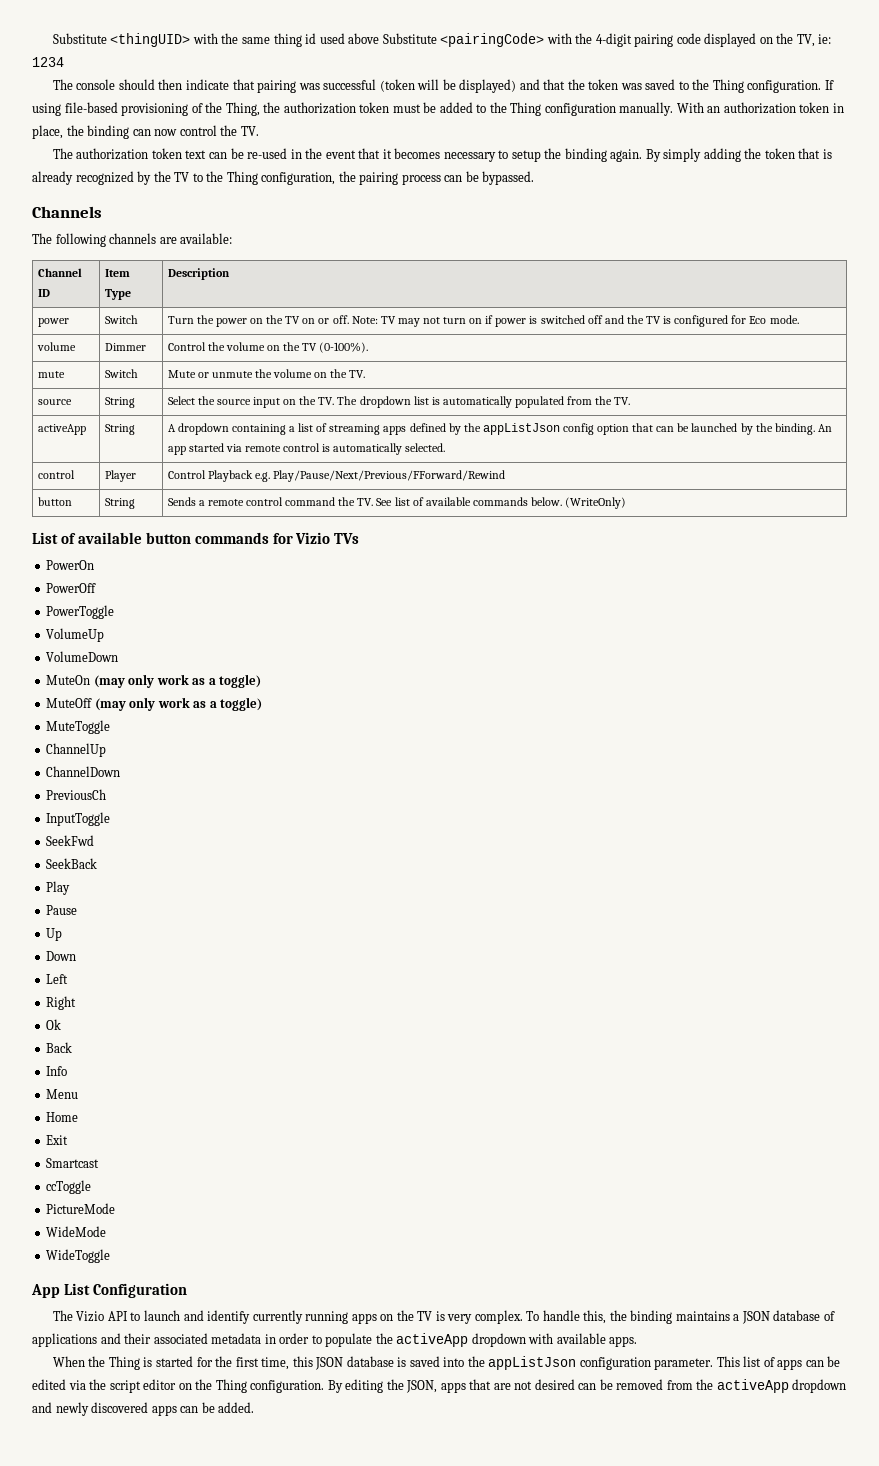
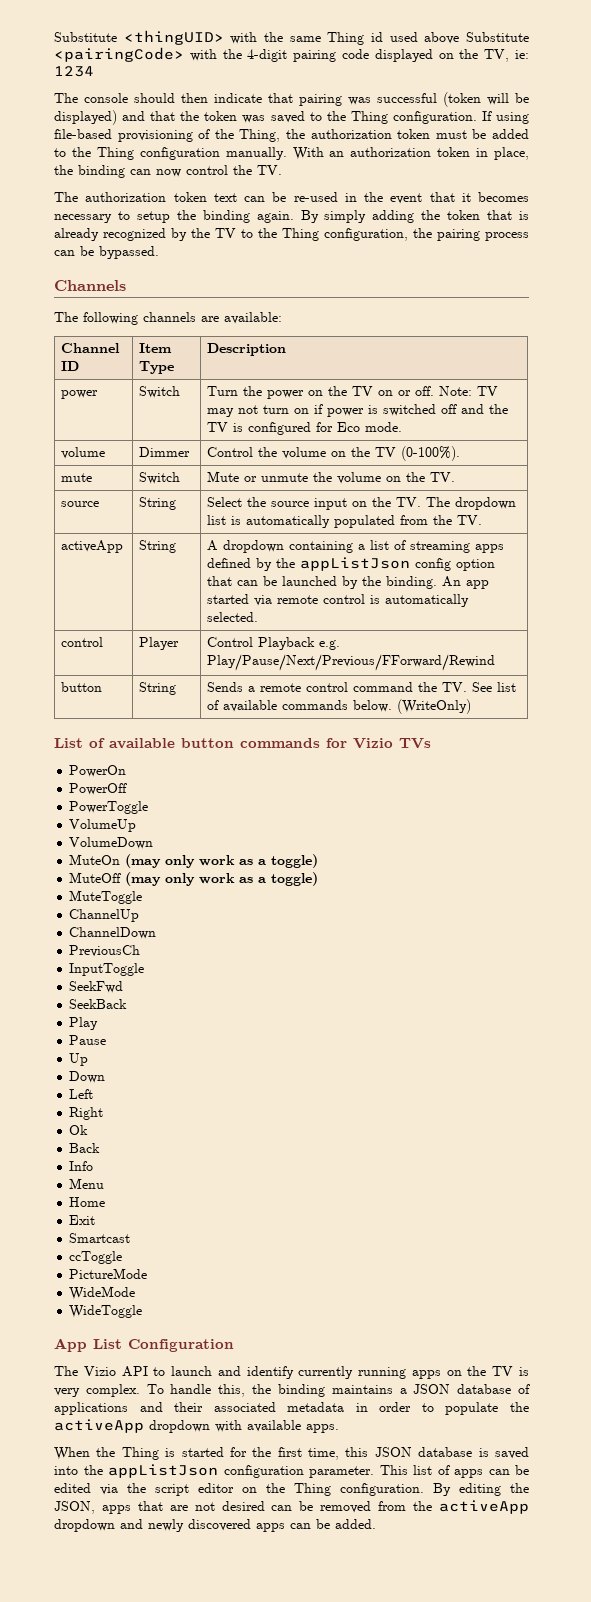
- Substitute <thingUID> with the same thing id used above Substitute <pairingCode> with the 4-digit pairing code displayed on the TV, ie: 1234
+ Substitute <thingUID> with the same Thing id used above Substitute <pairingCode> with the 4-digit pairing code displayed on the TV, ie: 1234

